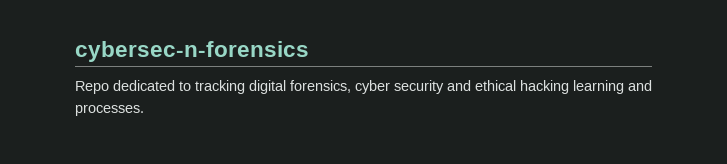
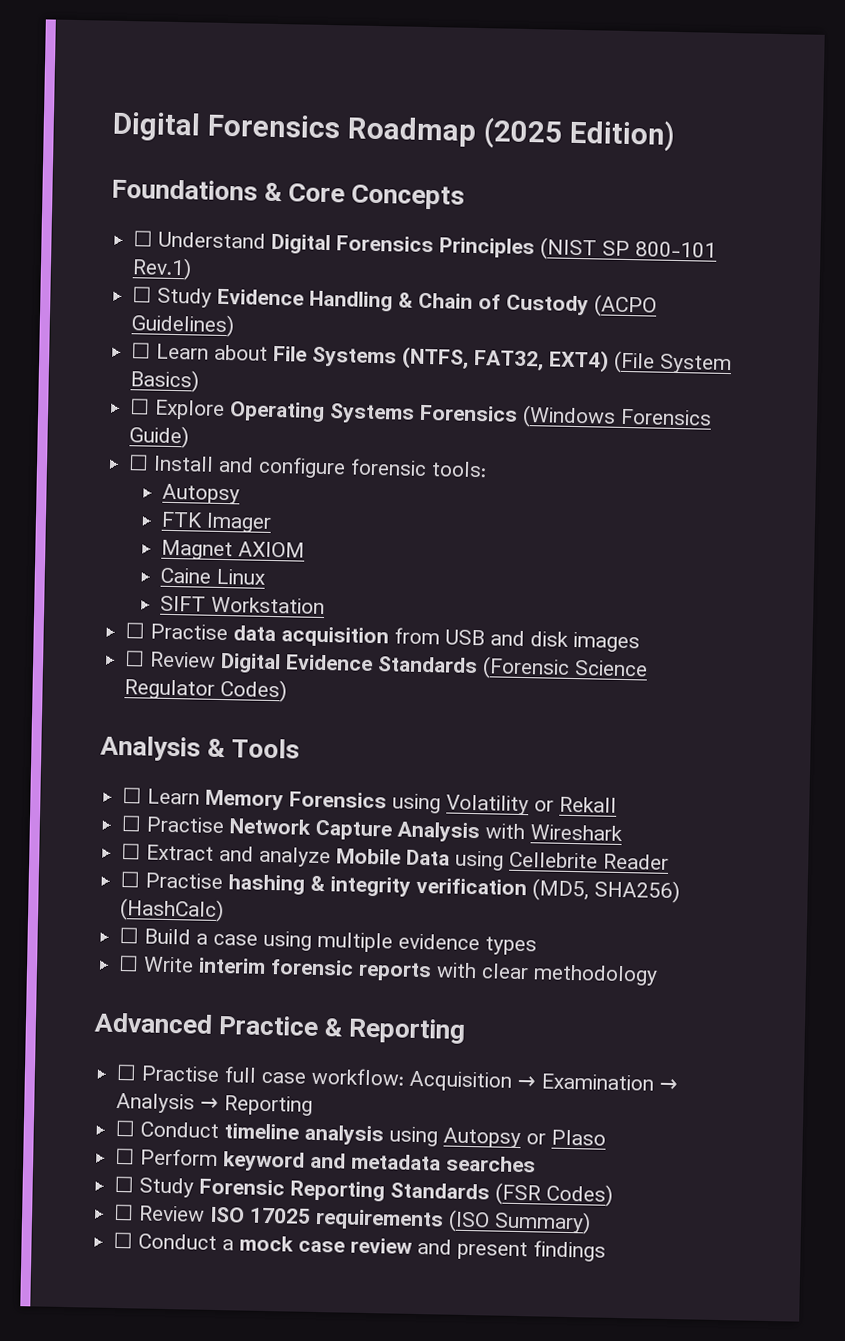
- cybersec-n-forensics
- Repo dedicated to tracking digital forensics, cyber security and ethical hacking learning and processes.
+ Digital Forensics Roadmap (2025 Edition)
+ Foundations & Core Concepts
+ ☐ Understand Digital Forensics Principles (NIST SP 800-101 Rev.1)
+ ☐ Study Evidence Handling & Chain of Custody (ACPO Guidelines)
+ ☐ Learn about File Systems (NTFS, FAT32, EXT4) (File System Basics)
+ ☐ Explore Operating Systems Forensics (Windows Forensics Guide)
+ ☐ Install and configure forensic tools:
+ Autopsy
+ FTK Imager
+ Magnet AXIOM
+ Caine Linux
+ SIFT Workstation
+ ☐ Practise data acquisition from USB and disk images
+ ☐ Review Digital Evidence Standards (Forensic Science Regulator Codes)
+ Analysis & Tools
+ ☐ Learn Memory Forensics using Volatility or Rekall
+ ☐ Practise Network Capture Analysis with Wireshark
+ ☐ Extract and analyze Mobile Data using Cellebrite Reader
+ ☐ Practise hashing & integrity verification (MD5, SHA256) (HashCalc)
+ ☐ Build a case using multiple evidence types
+ ☐ Write interim forensic reports with clear methodology
+ Advanced Practice & Reporting
+ ☐ Practise full case workflow: Acquisition → Examination → Analysis → Reporting
+ ☐ Conduct timeline analysis using Autopsy or Plaso
+ ☐ Perform keyword and metadata searches
+ ☐ Study Forensic Reporting Standards (FSR Codes)
+ ☐ Review ISO 17025 requirements (ISO Summary)
+ ☐ Conduct a mock case review and present findings

